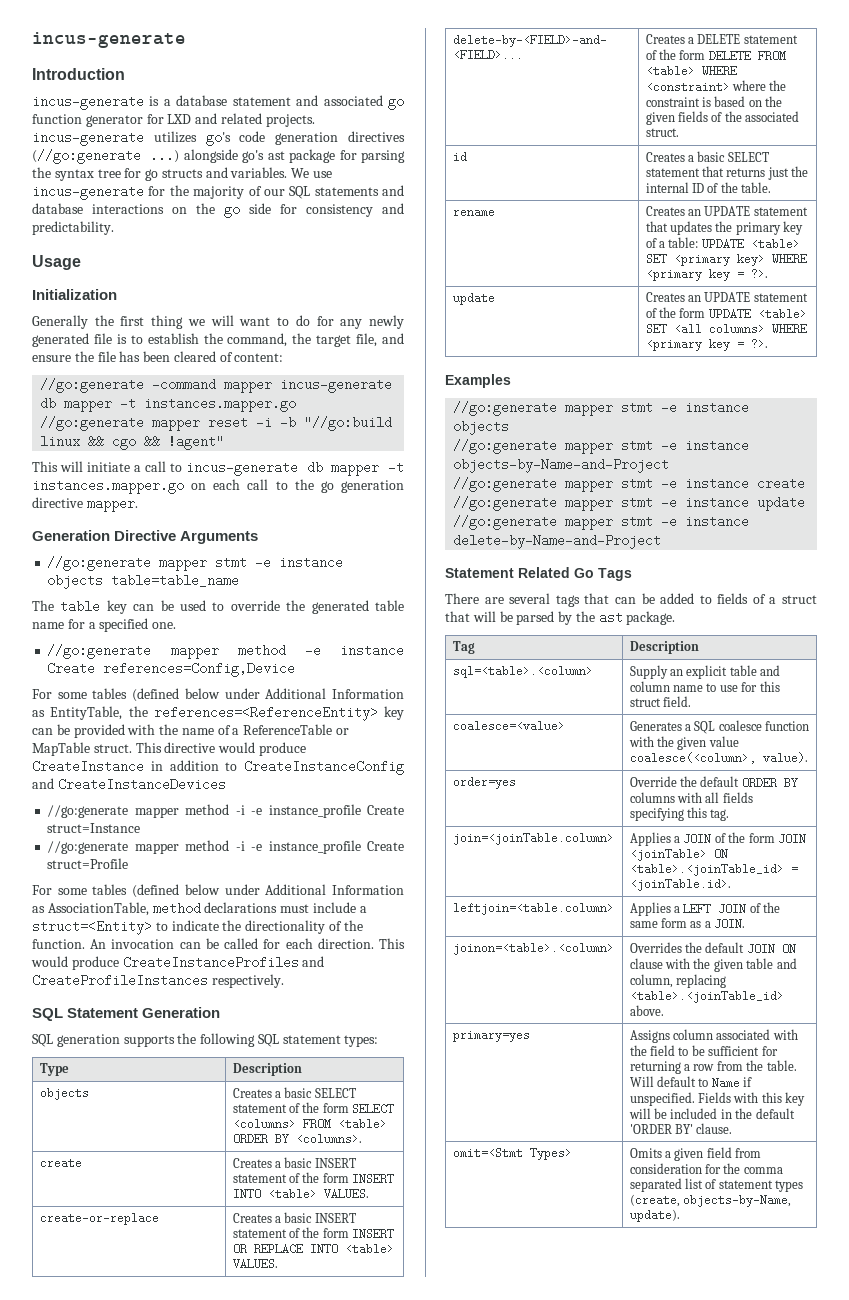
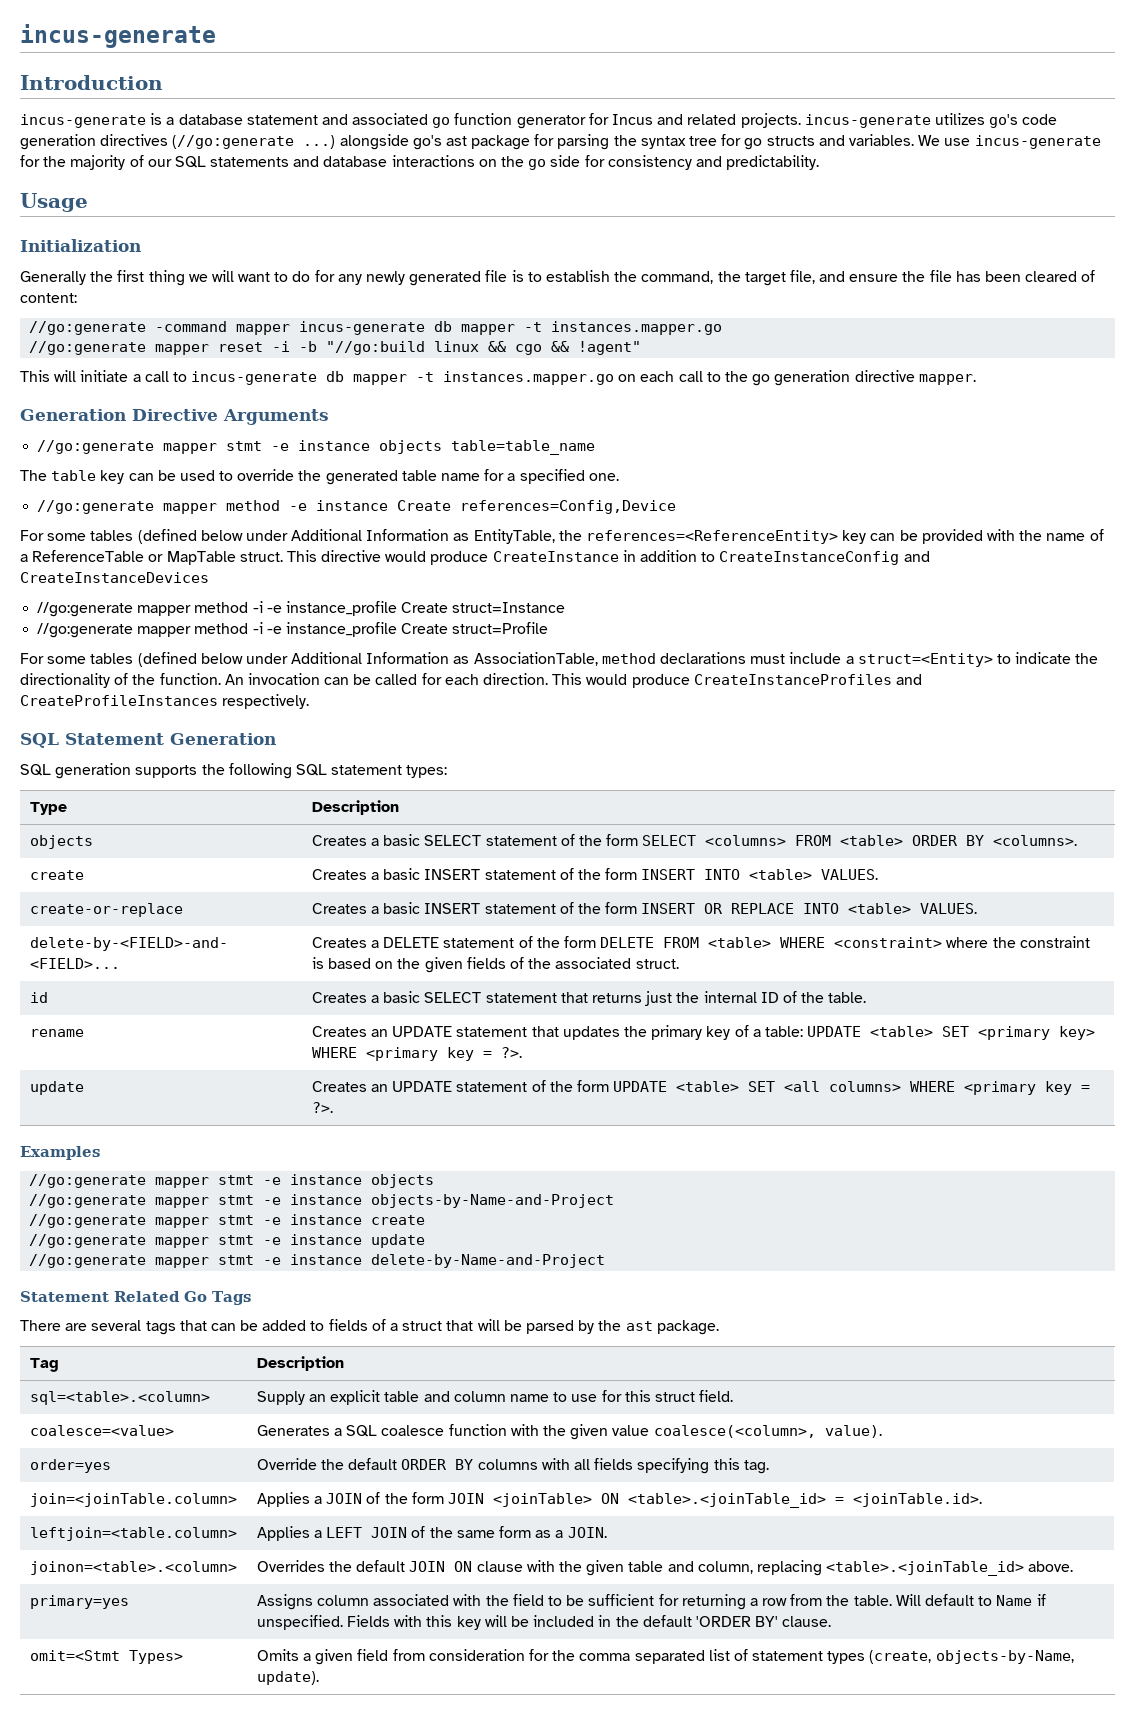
- incus-generate is a database statement and associated go function generator for LXD and related projects. incus-generate utilizes go's code generation directives (//go:generate ...) alongside go's ast package for parsing the syntax tree for go structs and variables.
+ incus-generate is a database statement and associated go function generator for Incus and related projects. incus-generate utilizes go's code generation directives (//go:generate ...) alongside go's ast package for parsing the syntax tree for go structs and variables.

